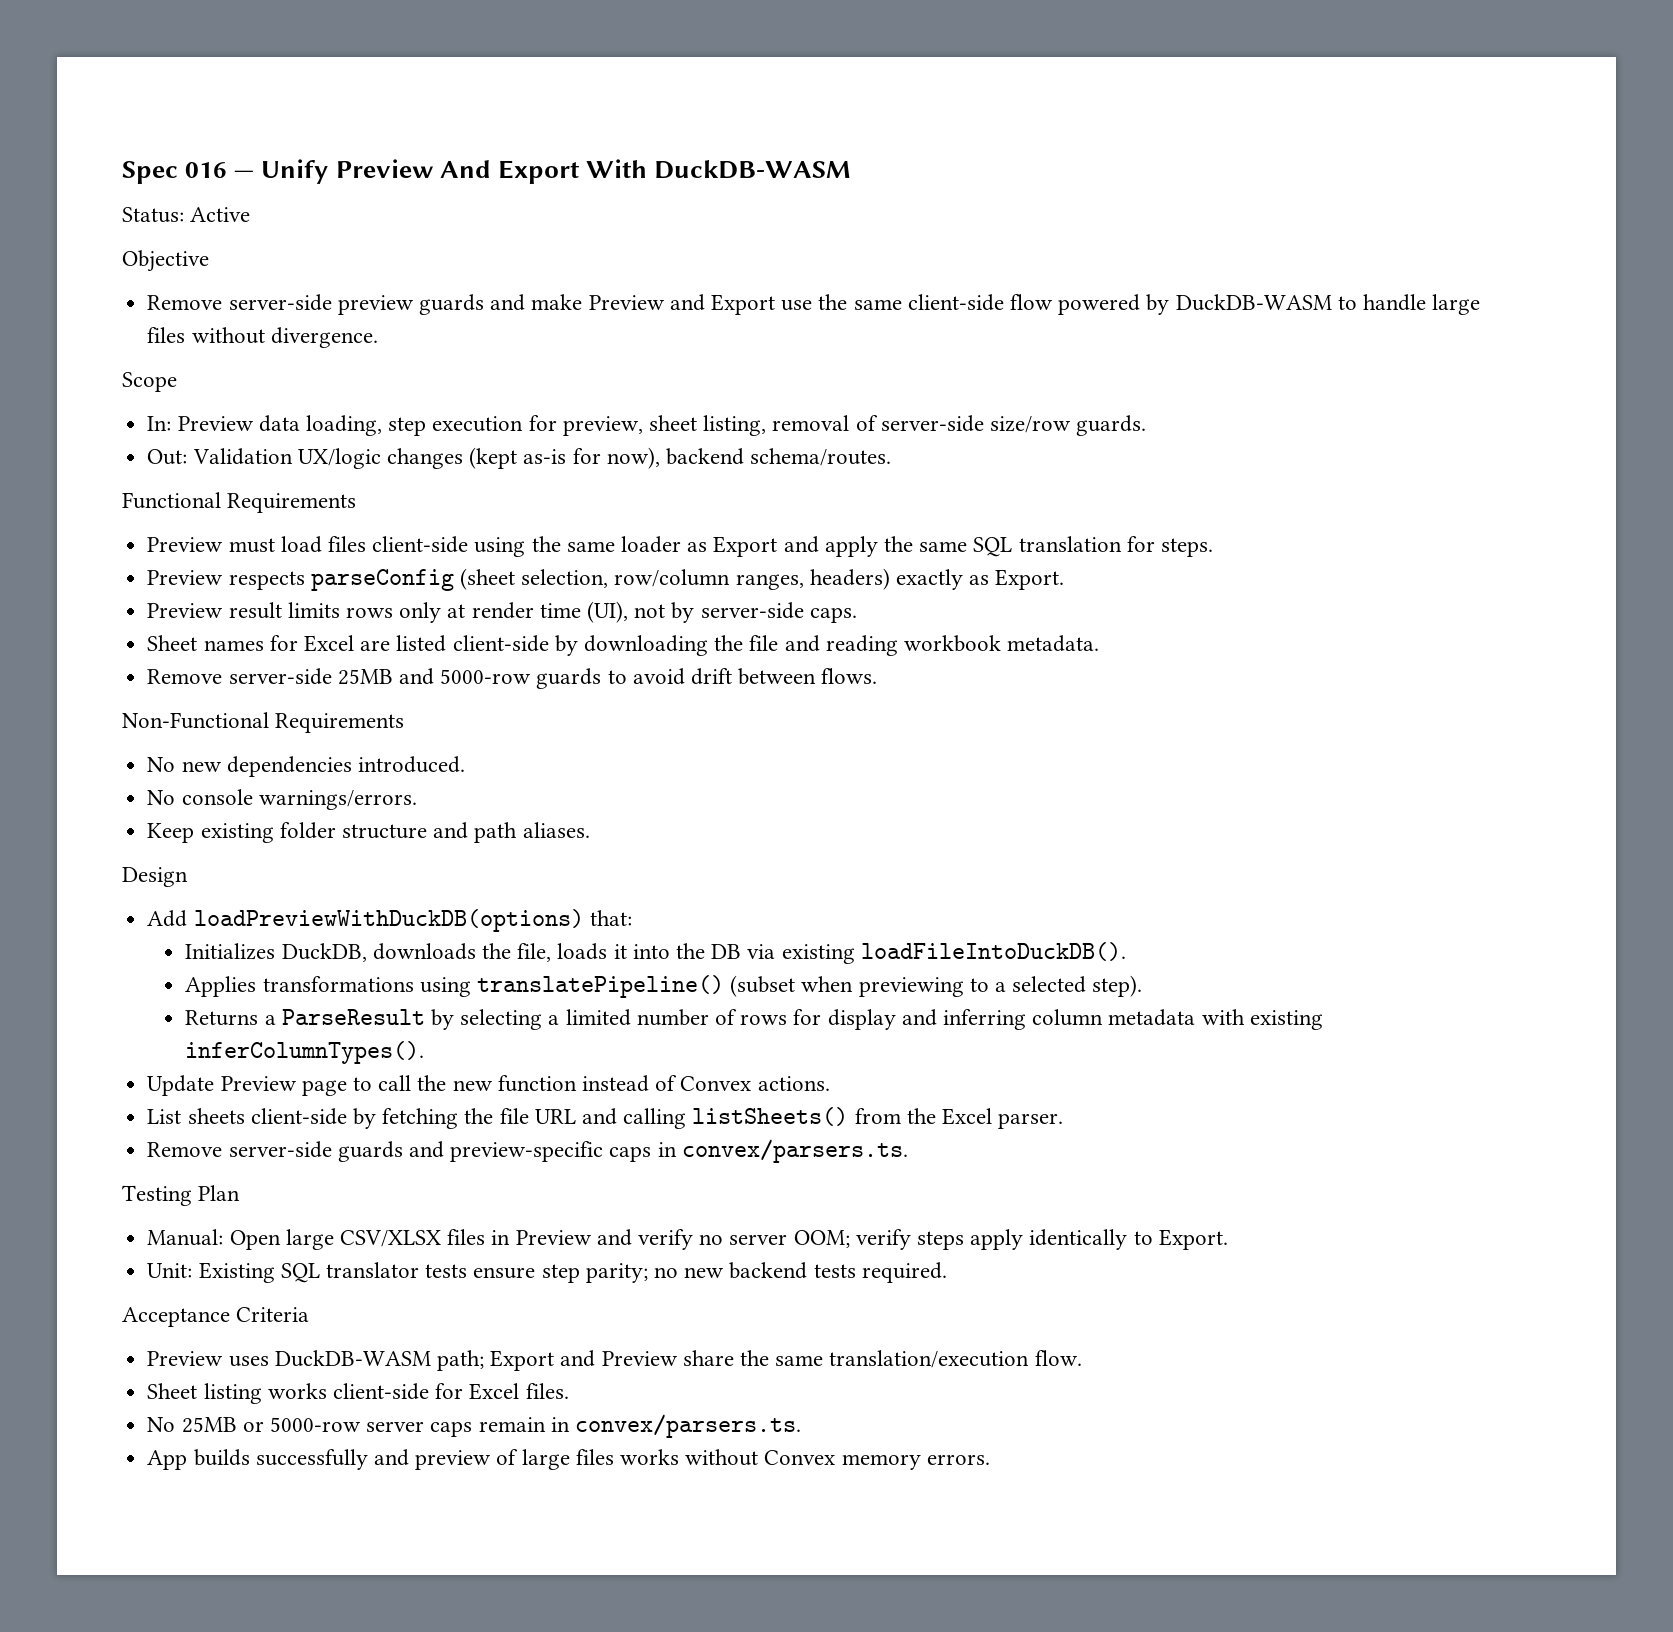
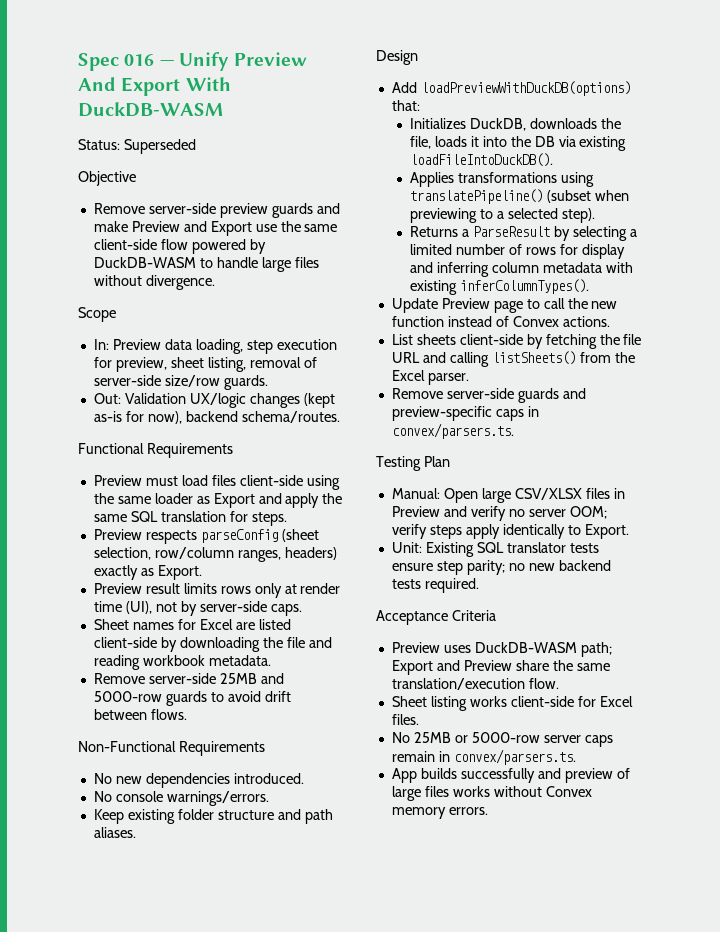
- Status: Active
+ Status: Superseded

